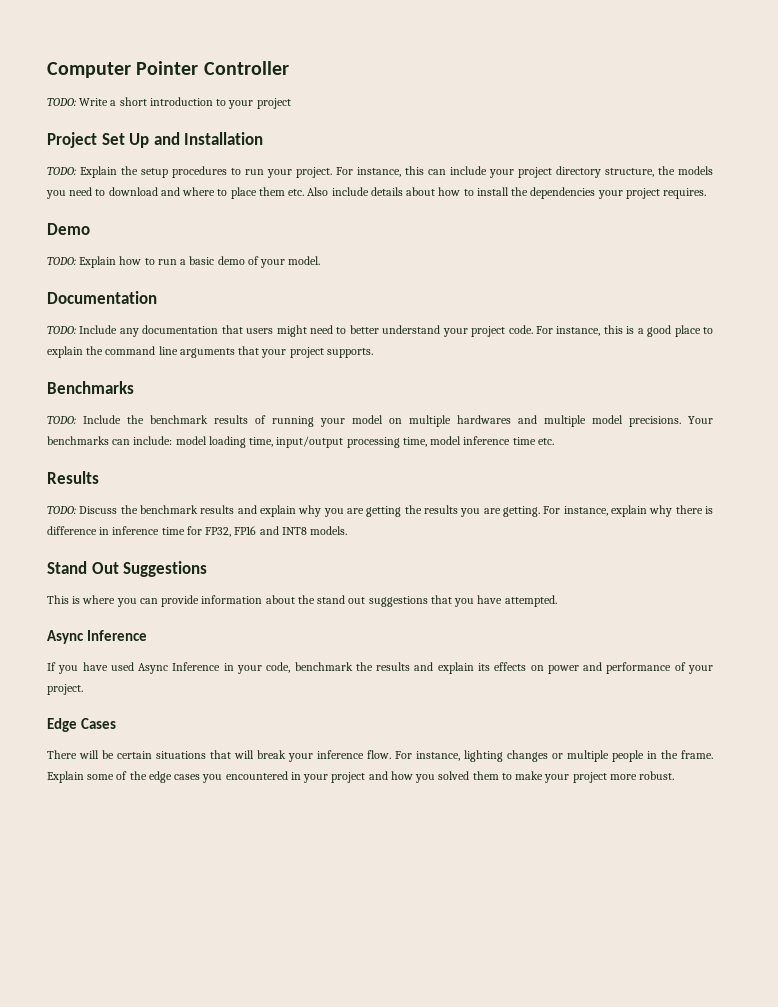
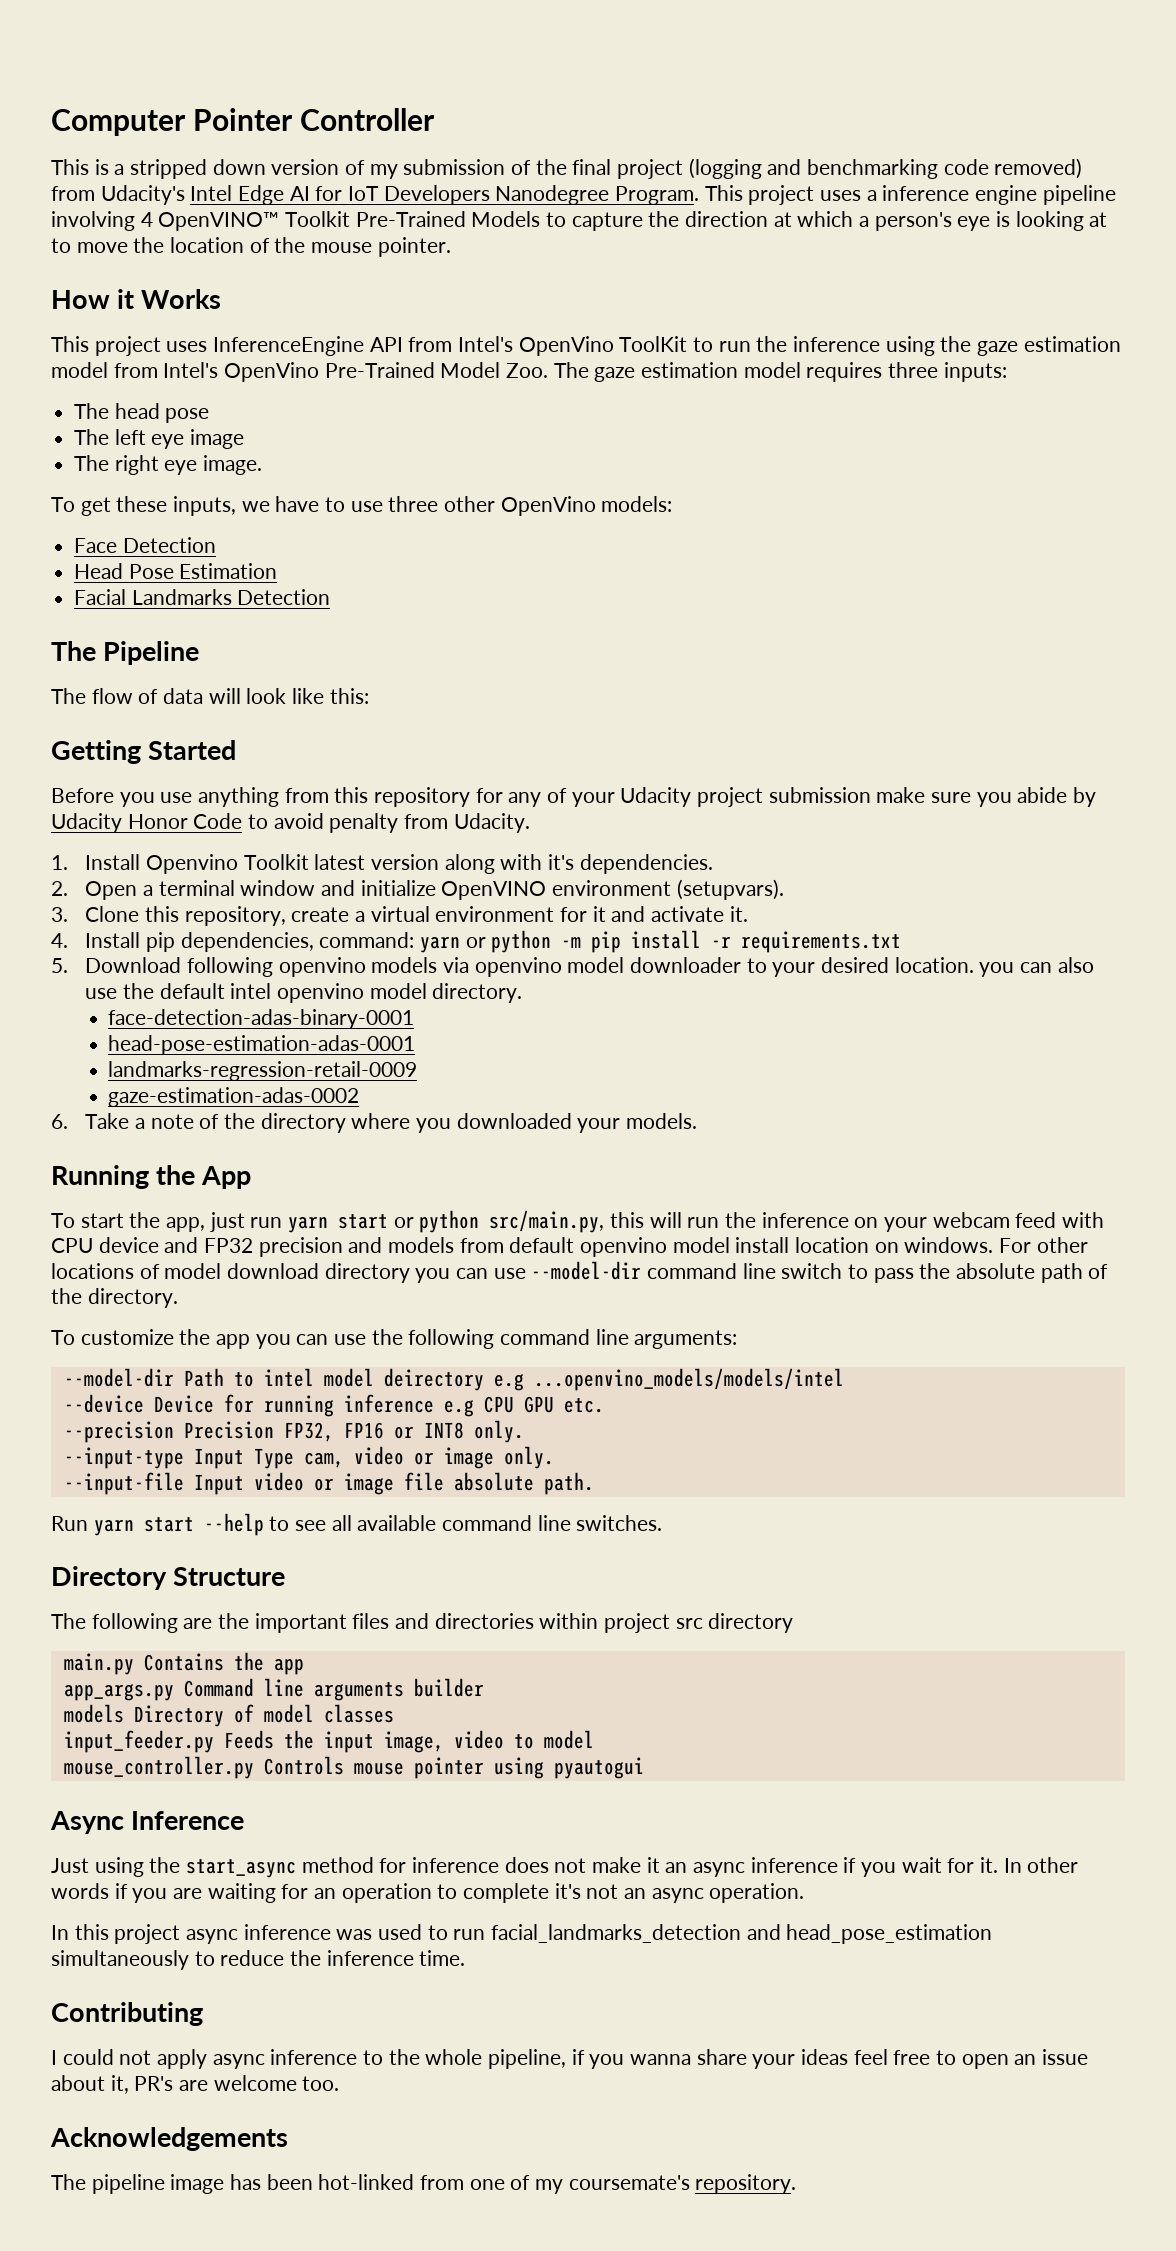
- TODO: Write a short introduction to your project
- Project Set Up and Installation
- TODO: Explain the setup procedures to run your project. For instance, this can include your project directory structure, the models you need to download and where to place them etc. Also include details about how to install the dependencies your project requires.
- Demo
- TODO: Explain how to run a basic demo of your model.
- Documentation
- TODO: Include any documentation that users might need to better understand your project code. For instance, this is a good place to explain the command line arguments that your project supports.
- Benchmarks
- TODO: Include the benchmark results of running your model on multiple hardwares and multiple model precisions. Your benchmarks can include: model loading time, input/output processing time, model inference time etc.
- Results
- TODO: Discuss the benchmark results and explain why you are getting the results you are getting. For instance, explain why there is difference in inference time for FP32, FP16 and INT8 models.
- Stand Out Suggestions
- This is where you can provide information about the stand out suggestions that you have attempted.
+ This is a stripped down version of my submission of the final project (logging and benchmarking code removed) from Udacity's Intel Edge AI for IoT Developers Nanodegree Program. This project uses a inference engine pipeline involving 4 OpenVINO™ Toolkit Pre-Trained Models to capture the direction at which a person's eye is looking at to move the location of the mouse pointer.
+ How it Works
+ This project uses InferenceEngine API from Intel's OpenVino ToolKit to run the inference using the gaze estimation model from Intel's OpenVino Pre-Trained Model Zoo. The gaze estimation model requires three inputs:
+ The head pose
+ The left eye image
+ The right eye image.
+ To get these inputs, we have to use three other OpenVino models:
+ Face Detection
+ Head Pose Estimation
+ Facial Landmarks Detection
+ The Pipeline
+ The flow of data will look like this:
+ Getting Started
+ Before you use anything from this repository for any of your Udacity project submission make sure you abide by Udacity Honor Code to avoid penalty from Udacity.
+ 1. Install Openvino Toolkit latest version along with it's dependencies.
+ 2. Open a terminal window and initialize OpenVINO environment (setupvars).
+ 3. Clone this repository, create a virtual environment for it and activate it.
+ 4. Install pip dependencies, command: yarn or python -m pip install -r requirements.txt
+ 5. Download following openvino models via openvino model downloader to your desired location. you can also use the default intel openvino model directory.
+ face-detection-adas-binary-0001
+ head-pose-estimation-adas-0001
+ landmarks-regression-retail-0009
+ gaze-estimation-adas-0002
+ 6. Take a note of the directory where you downloaded your models.
+ Running the App
+ To start the app, just run yarn start or python src/main.py, this will run the inference on your webcam feed with CPU device and FP32 precision and models from default openvino model install location on windows. For other locations of model download directory you can use --model-dir command line switch to pass the absolute path of the directory.
+ To customize the app you can use the following command line arguments:
+ --model-dir Path to intel model deirectory e.g ...openvino_models/models/intel
+ --device Device for running inference e.g CPU GPU etc.
+ --precision Precision FP32, FP16 or INT8 only.
+ --input-type Input Type cam, video or image only.
+ --input-file Input video or image file absolute path.
+ Run yarn start --help to see all available command line switches.
+ Directory Structure
+ The following are the important files and directories within project src directory
+ main.py Contains the app
+ app_args.py Command line arguments builder
+ models Directory of model classes
+ input_feeder.py Feeds the input image, video to model
+ mouse_controller.py Controls mouse pointer using pyautogui
  Async Inference
- If you have used Async Inference in your code, benchmark the results and explain its effects on power and performance of your project.
- Edge Cases
- There will be certain situations that will break your inference flow. For instance, lighting changes or multiple people in the frame. Explain some of the edge cases you encountered in your project and how you solved them to make your project more robust.
+ Just using the start_async method for inference does not make it an async inference if you wait for it. In other words if you are waiting for an operation to complete it's not an async operation.
+ In this project async inference was used to run facial_landmarks_detection and head_pose_estimation simultaneously to reduce the inference time.
+ Contributing
+ I could not apply async inference to the whole pipeline, if you wanna share your ideas feel free to open an issue about it, PR's are welcome too.
+ Acknowledgements
+ The pipeline image has been hot-linked from one of my coursemate's repository.

